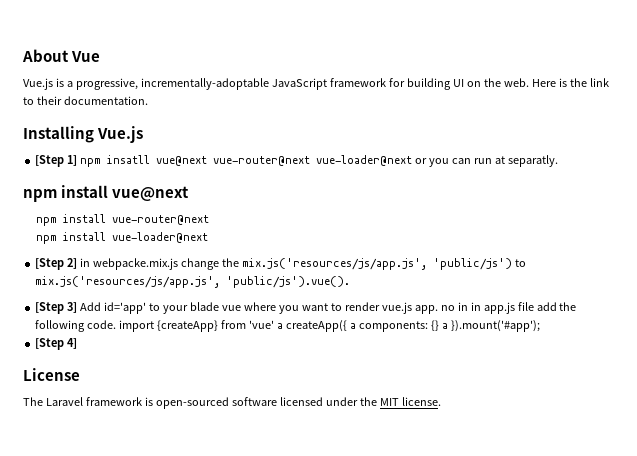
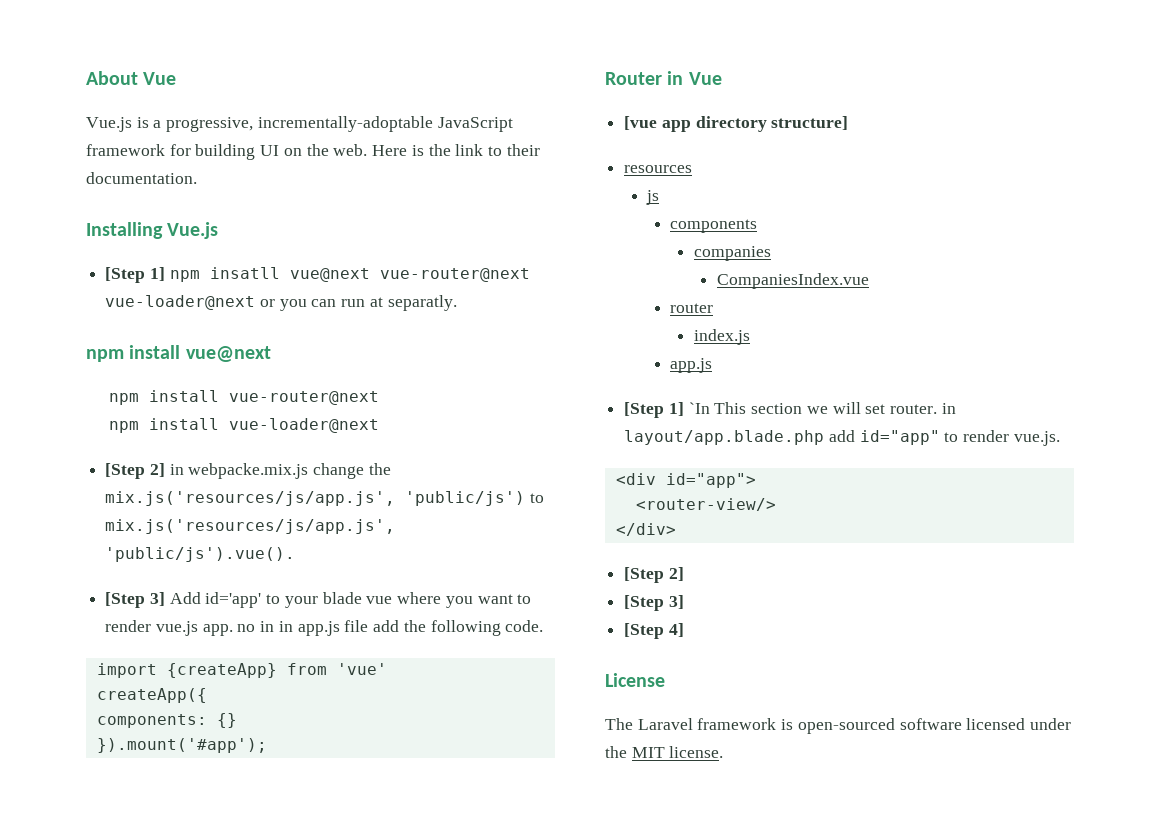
- [Step 3] Add id='app' to your blade vue where you want to render vue.js app. no in in app.js file add the following code. import {createApp} from 'vue' a createApp({ a components: {} a }).mount('#app');
+ [Step 3] Add id='app' to your blade vue where you want to render vue.js app. no in in app.js file add the following code.
+ import {createApp} from 'vue'
+ createApp({
+ components: {}
+ }).mount('#app');
+ Router in Vue
+ [vue app directory structure]
+ resources
+ js
+ components
+ companies
+ CompaniesIndex.vue
+ router
+ index.js
+ app.js
+ [Step 1] `In This section we will set router. in layout/app.blade.php add id="app" to render vue.js.
+ <div id="app">
+ <router-view/>
+ </div>
+ [Step 2]
+ [Step 3]

